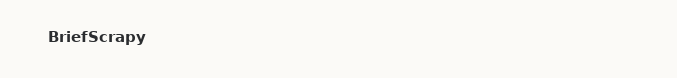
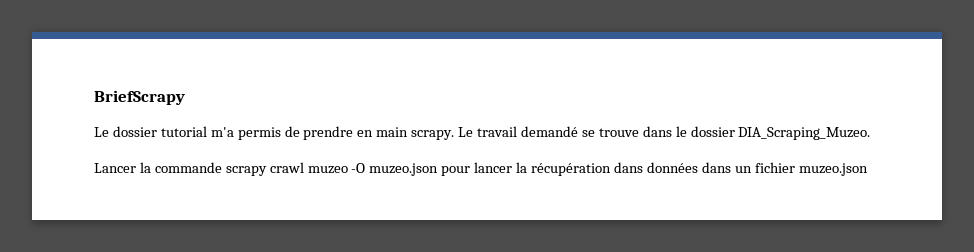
+ Le dossier tutorial m'a permis de prendre en main scrapy. Le travail demandé se trouve dans le dossier DIA_Scraping_Muzeo.
+ Lancer la commande scrapy crawl muzeo -O muzeo.json pour lancer la récupération dans données dans un fichier muzeo.json

